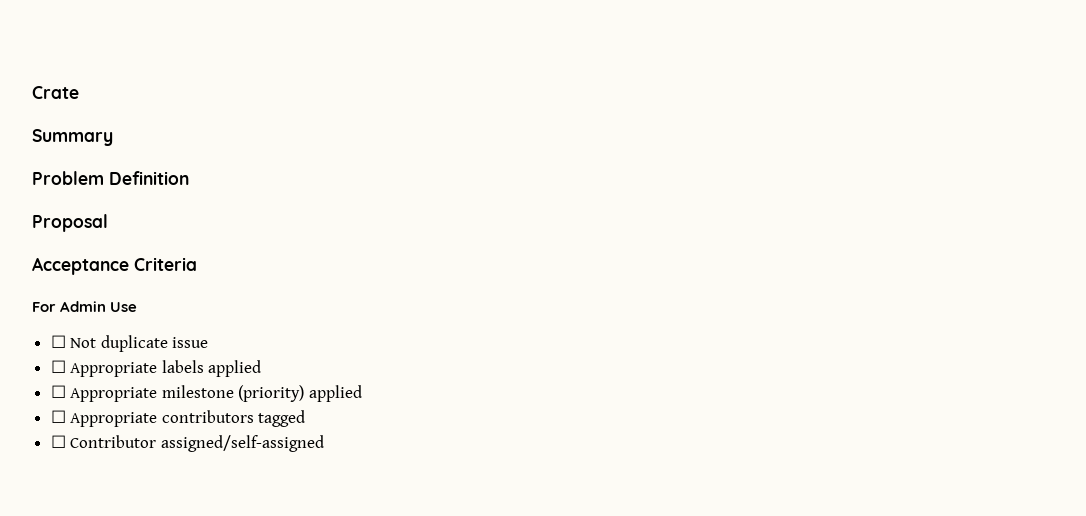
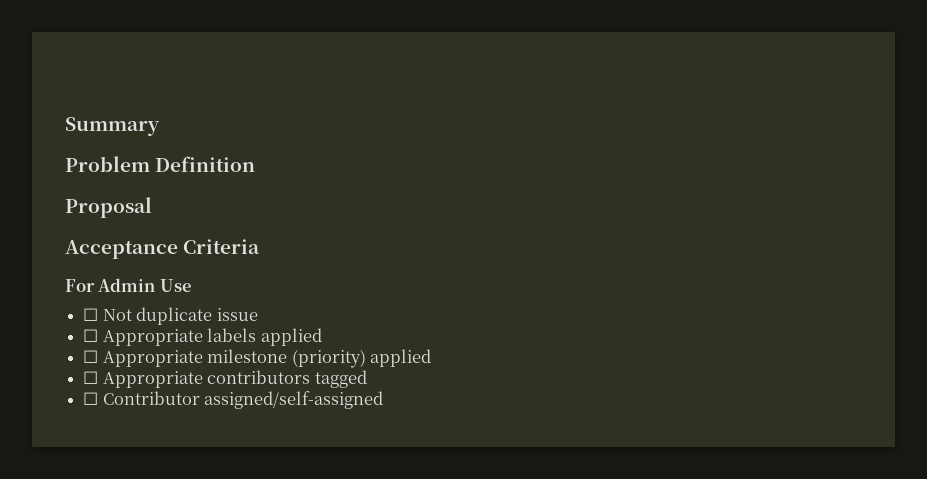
- Crate

